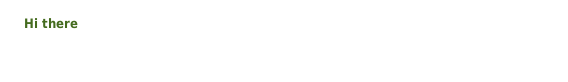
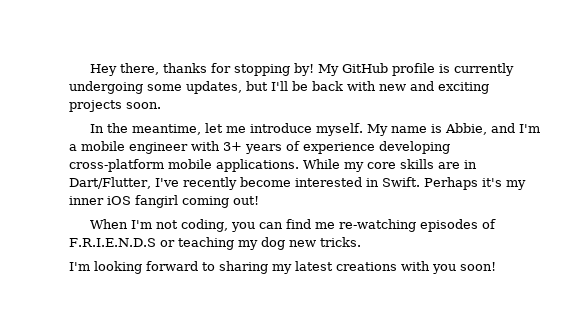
- Hi there
+ Hey there, thanks for stopping by! My GitHub profile is currently undergoing some updates, but I'll be back with new and exciting projects soon.
+ In the meantime, let me introduce myself. My name is Abbie, and I'm a mobile engineer with 3+ years of experience developing cross-platform mobile applications. While my core skills are in Dart/Flutter, I've recently become interested in Swift. Perhaps it's my inner iOS fangirl coming out!
+ When I'm not coding, you can find me re-watching episodes of F.R.I.E.N.D.S or teaching my dog new tricks.
+ I'm looking forward to sharing my latest creations with you soon!

